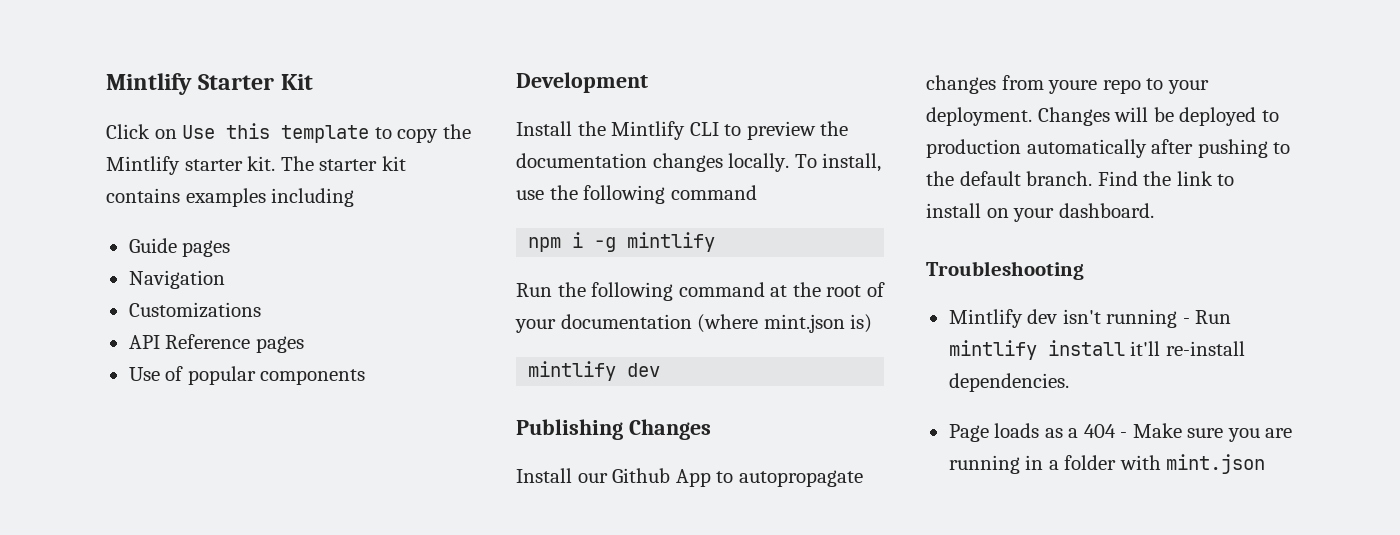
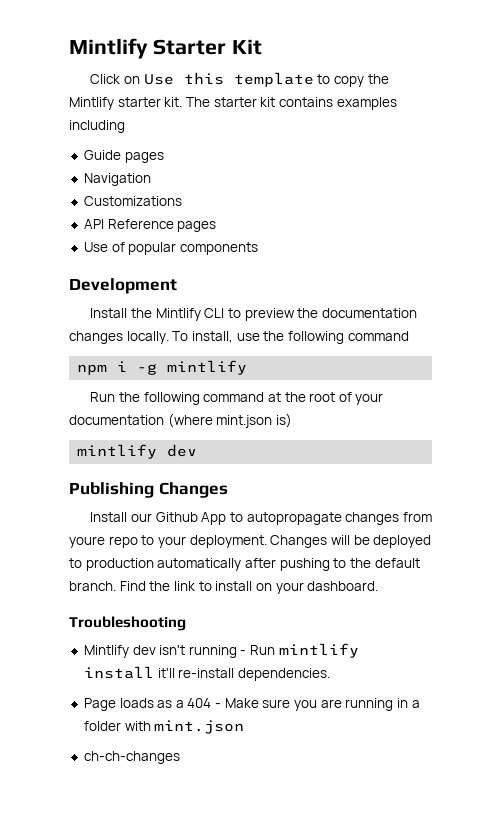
+ ch-ch-changes

